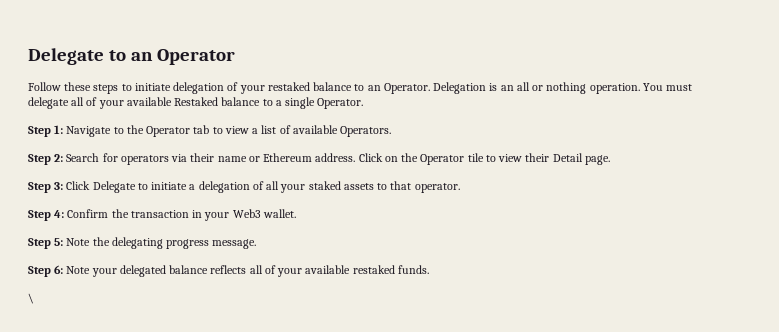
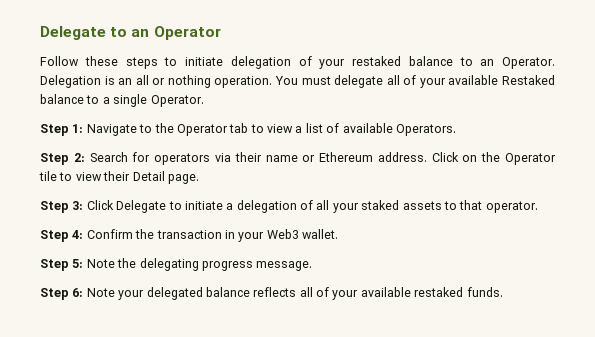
- \

